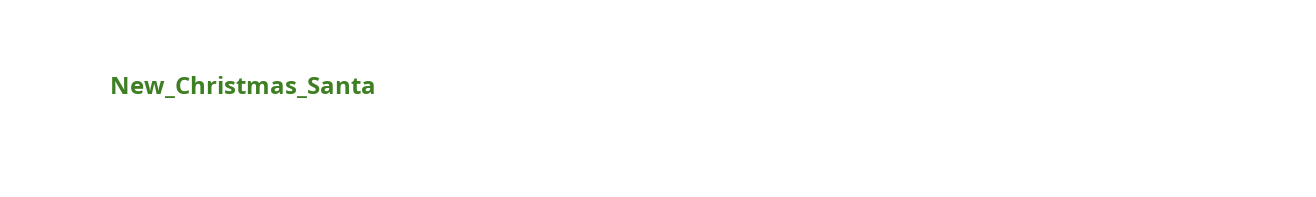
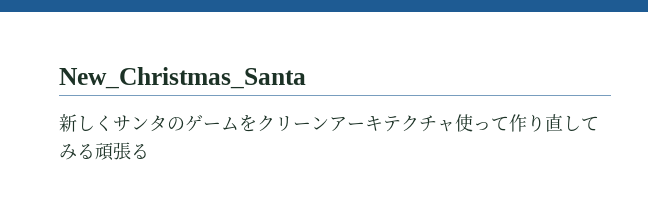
+ 新しくサンタのゲームをクリーンアーキテクチャ使って作り直してみる頑張る

